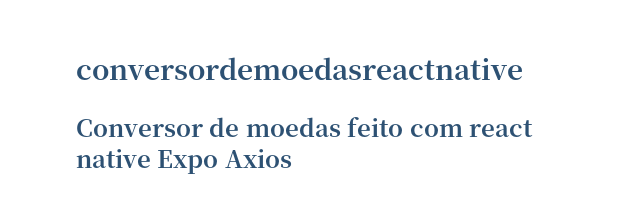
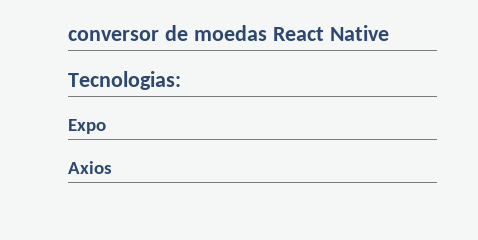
- conversordemoedasreactnative
- Conversor de moedas feito com react native Expo Axios
+ conversor de moedas React Native
+ Tecnologias:
+ Expo
+ Axios

